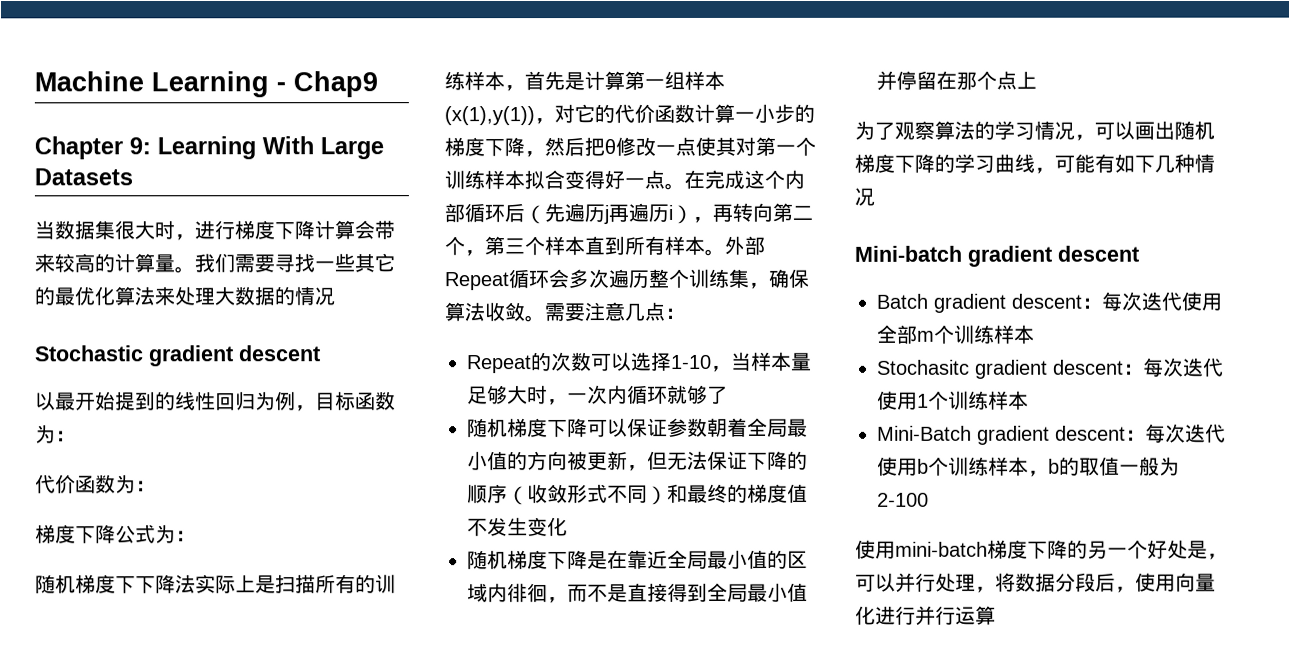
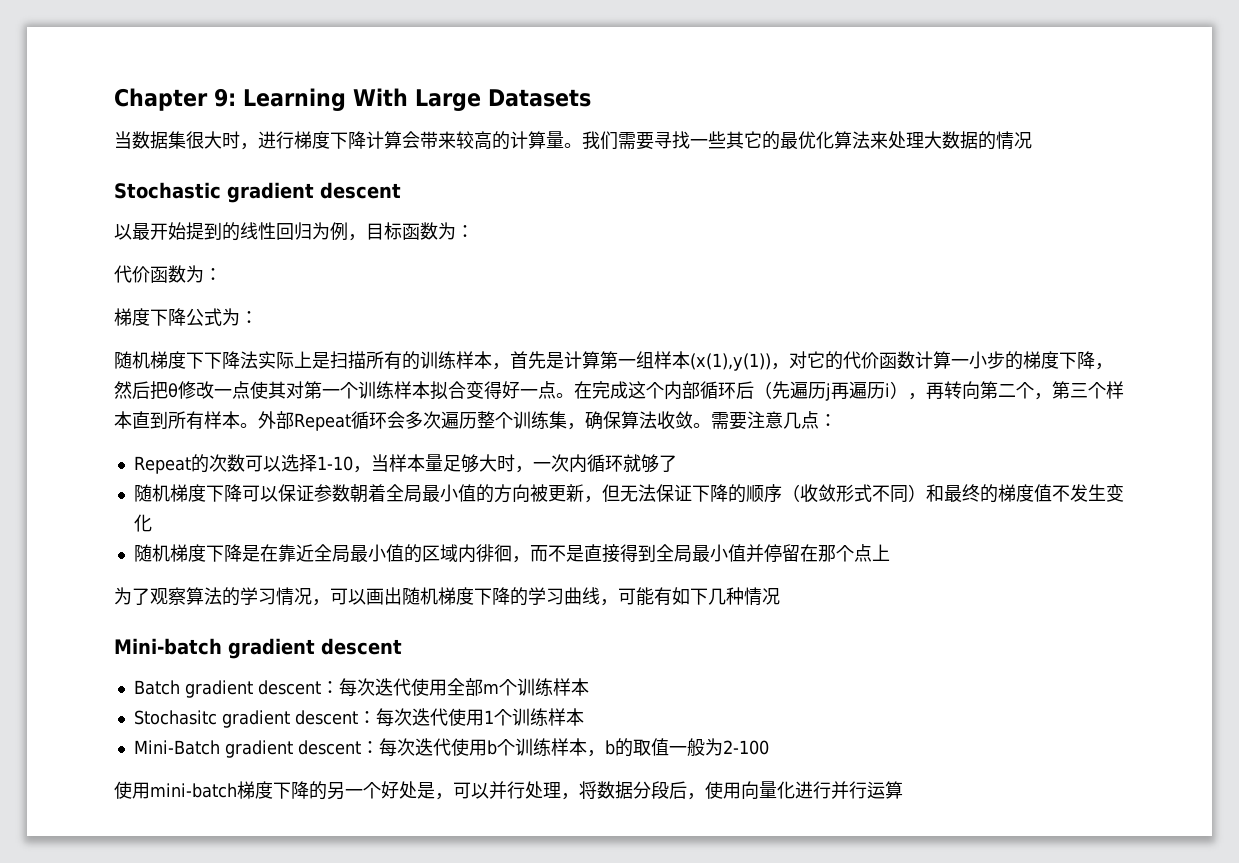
- Machine Learning - Chap9

